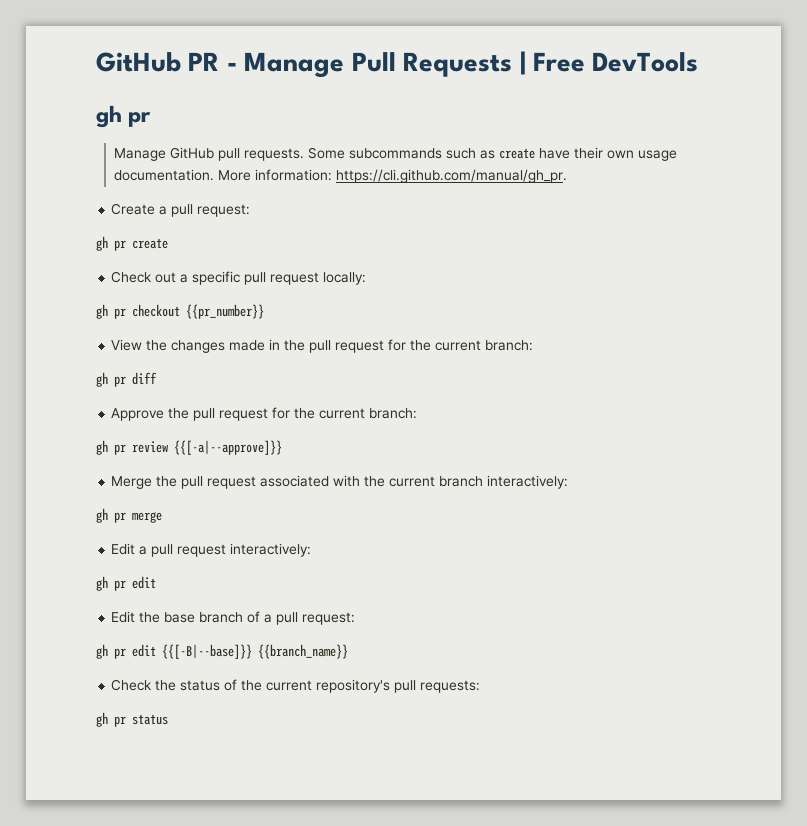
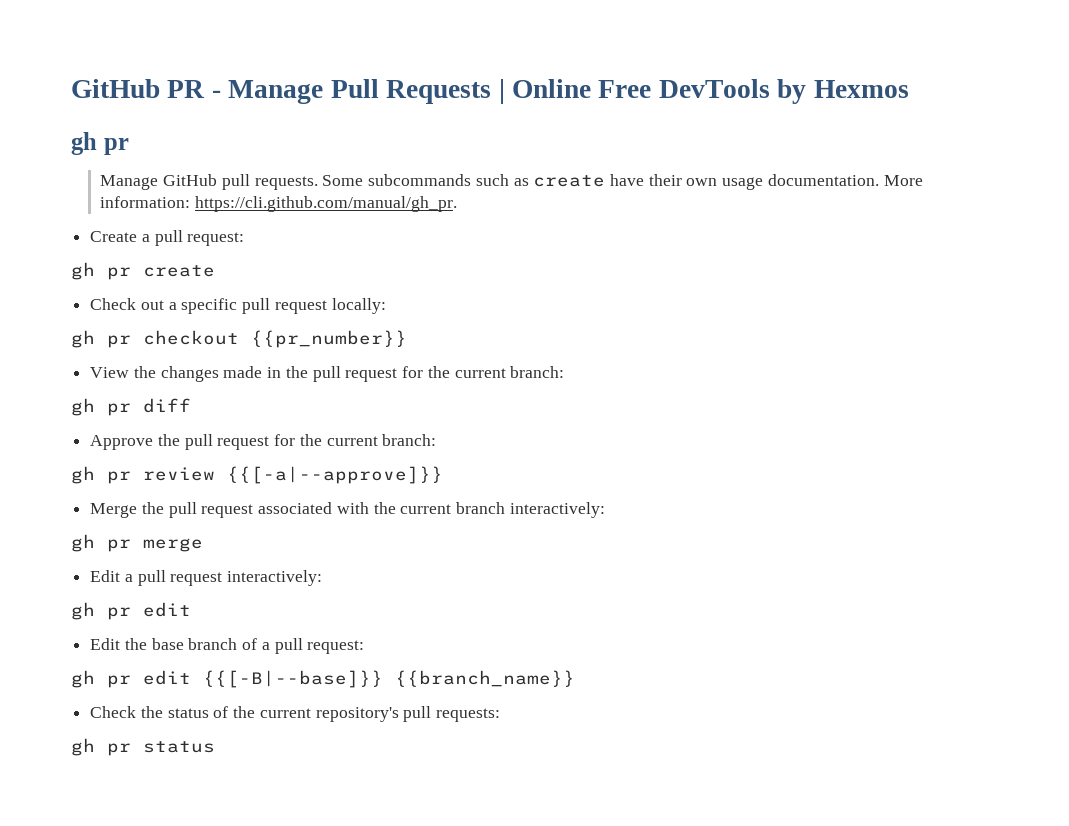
- GitHub PR - Manage Pull Requests | Free DevTools
+ GitHub PR - Manage Pull Requests | Online Free DevTools by Hexmos

